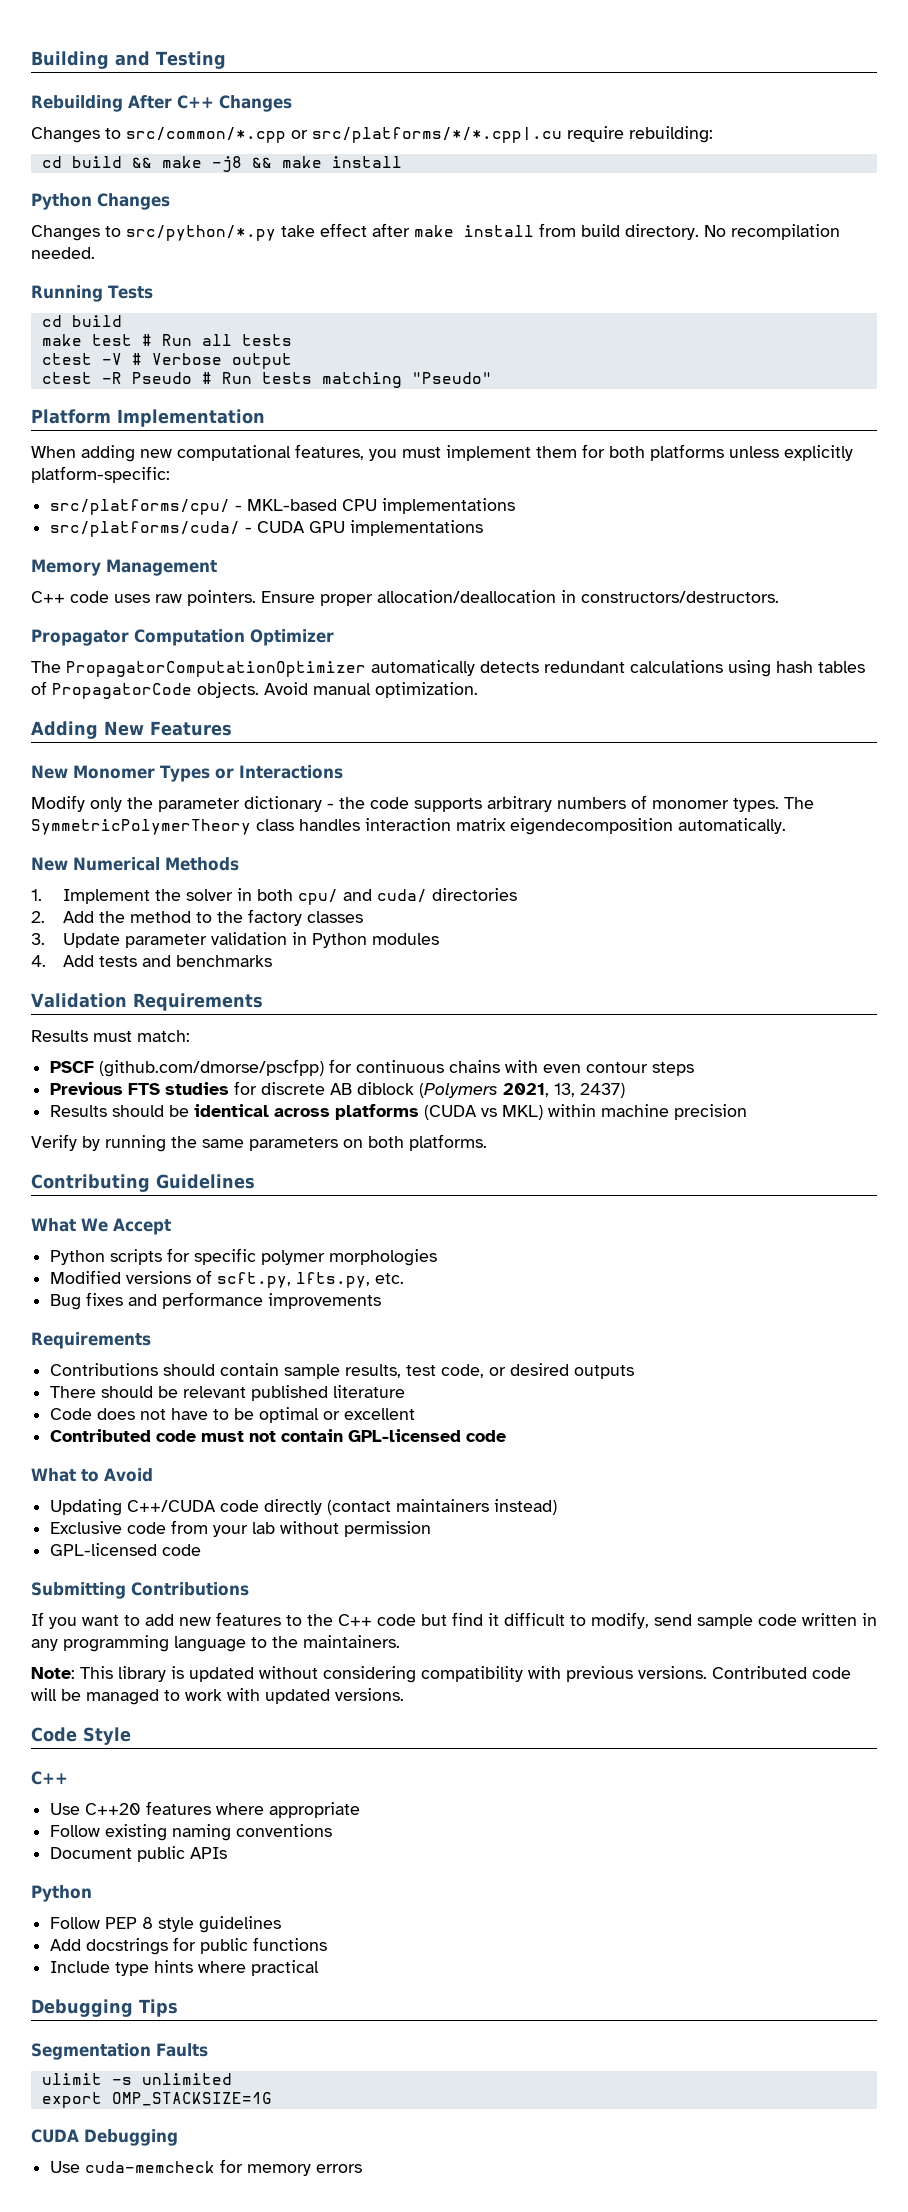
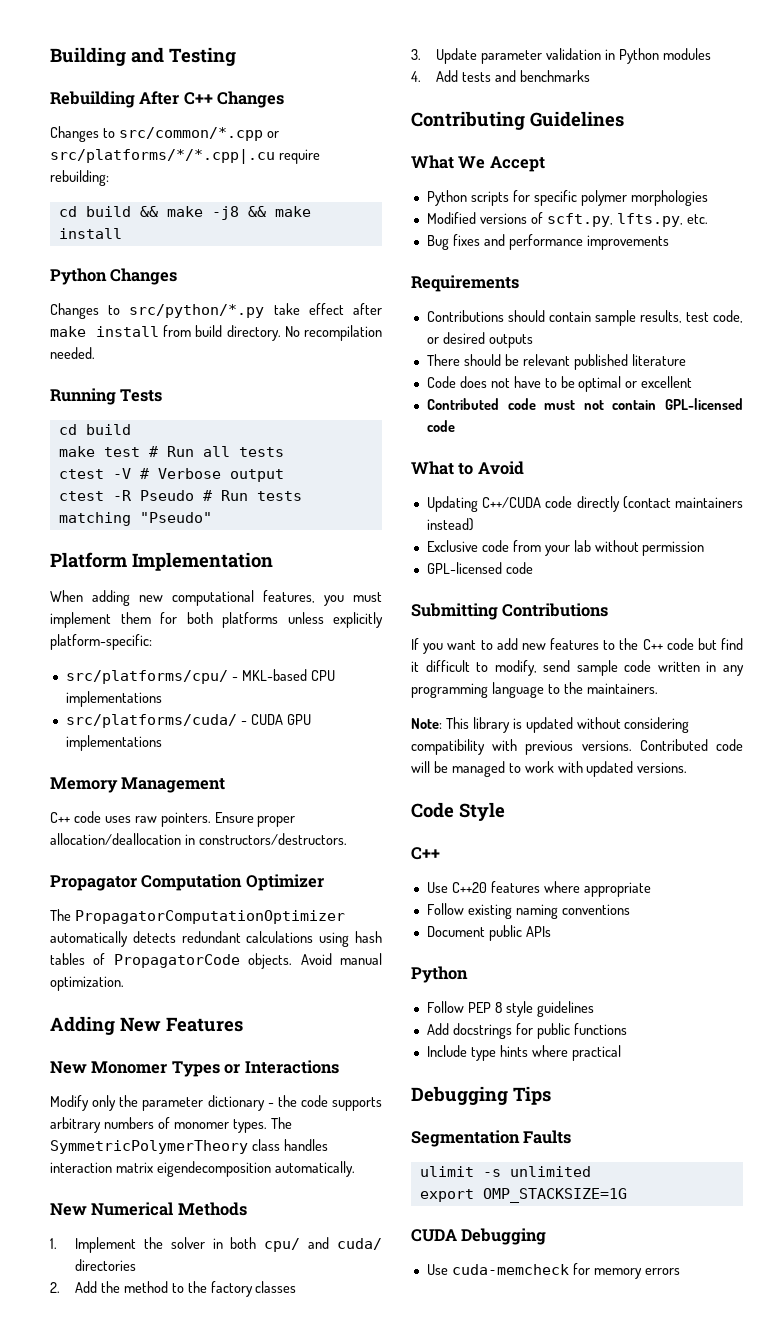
- Validation Requirements
- Results must match:
- PSCF (github.com/dmorse/pscfpp) for continuous chains with even contour steps
- Previous FTS studies for discrete AB diblock (Polymers 2021, 13, 2437)
- Results should be identical across platforms (CUDA vs MKL) within machine precision
- Verify by running the same parameters on both platforms.

